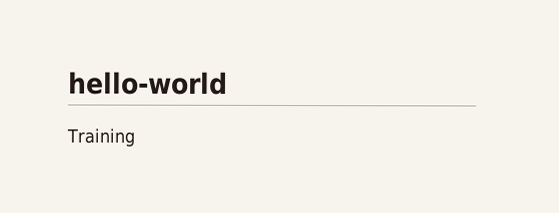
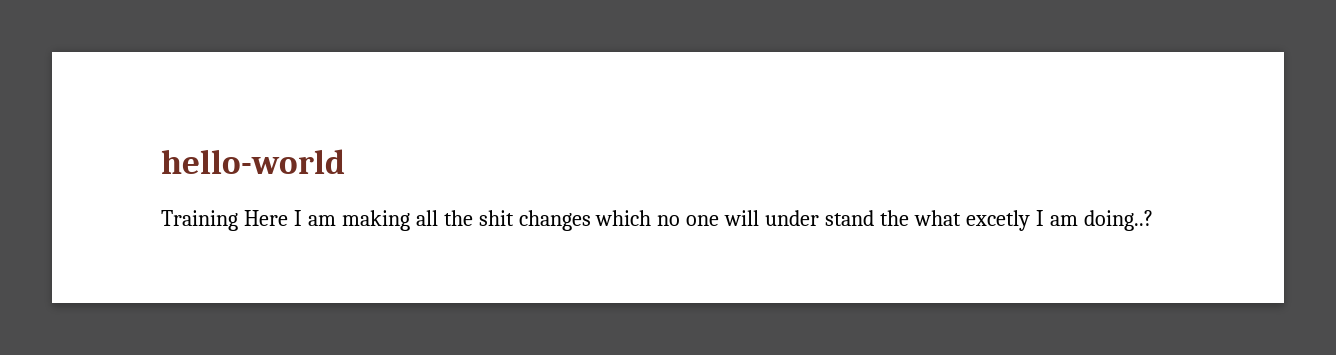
- Training
+ Training Here I am making all the shit changes which no one will under stand the what excetly I am doing..?

